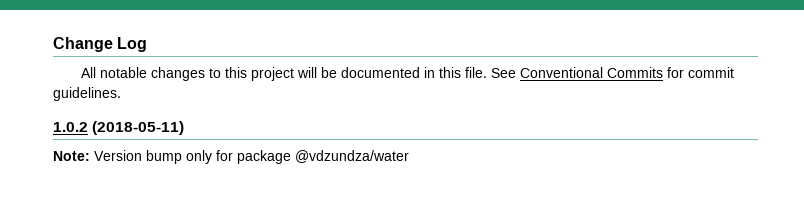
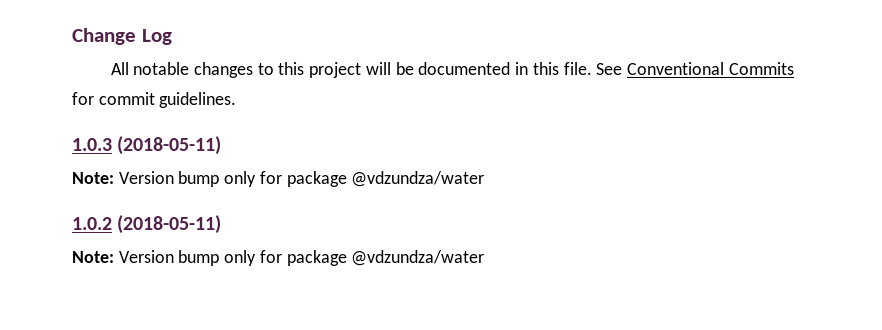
+ 1.0.3 (2018-05-11)
+ Note: Version bump only for package @vdzundza/water

